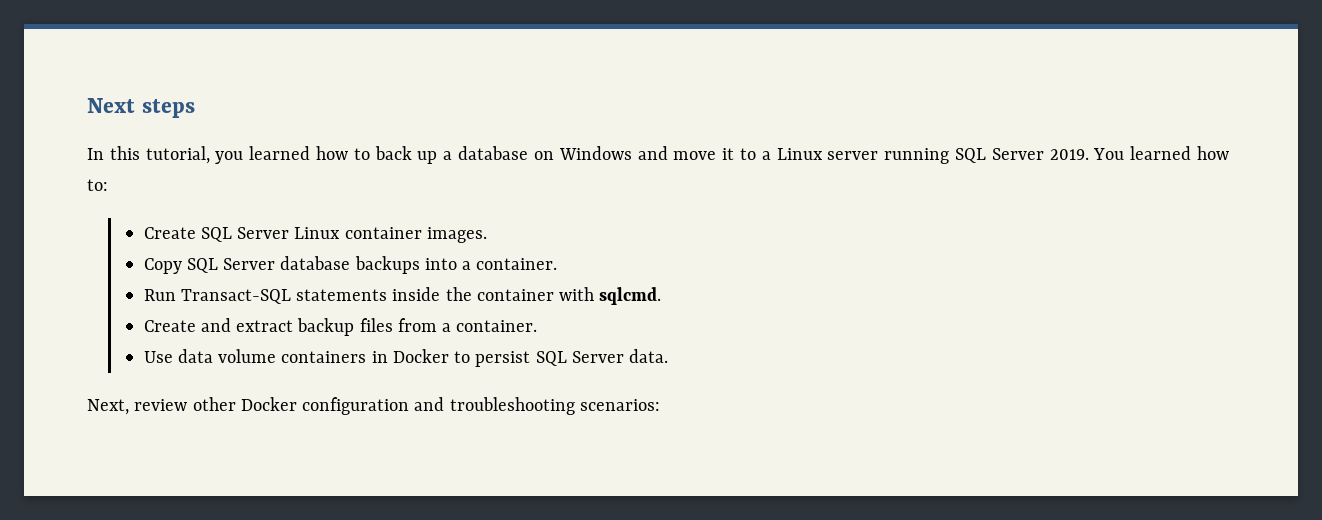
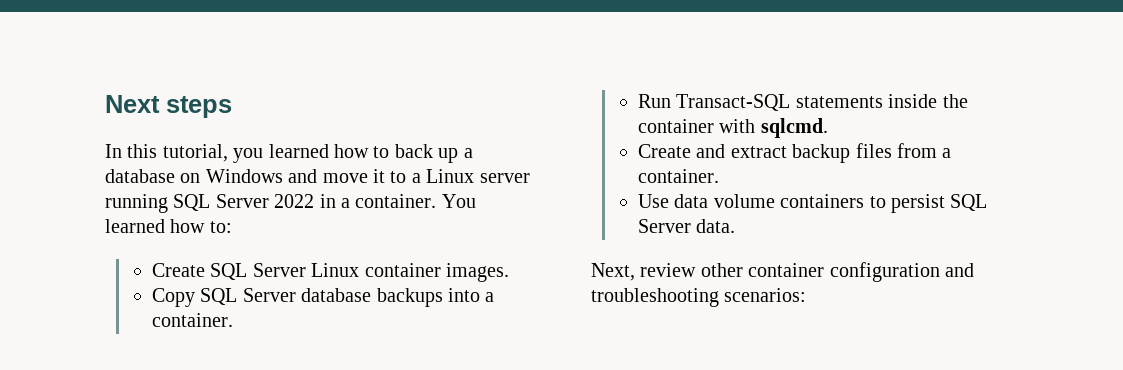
- In this tutorial, you learned how to back up a database on Windows and move it to a Linux server running SQL Server 2019.
+ In this tutorial, you learned how to back up a database on Windows and move it to a Linux server running SQL Server 2022 in a container.
- Use data volume containers in Docker to persist SQL Server data.
+ Use data volume containers to persist SQL Server data.
- Next, review other Docker configuration and troubleshooting scenarios:
+ Next, review other container configuration and troubleshooting scenarios:

